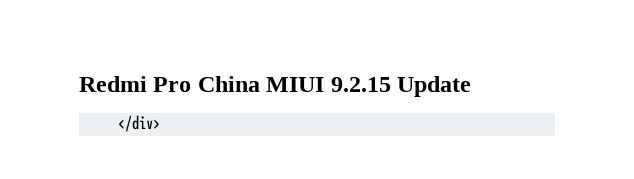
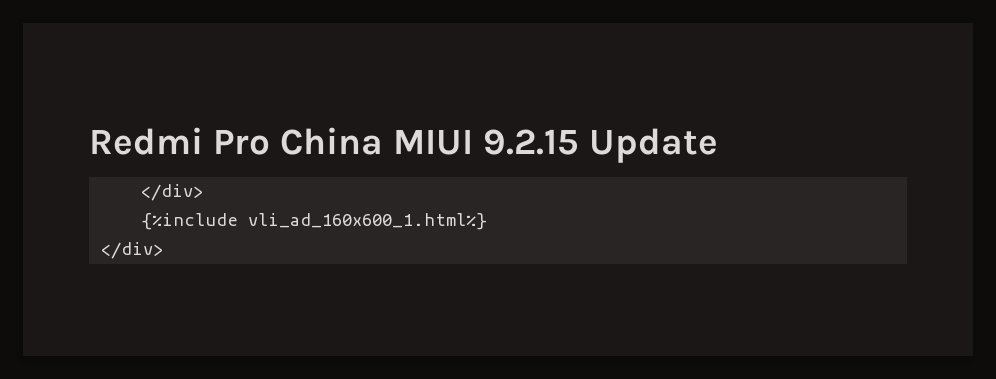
+ {%include vli_ad_160x600_1.html%}
+ </div>

